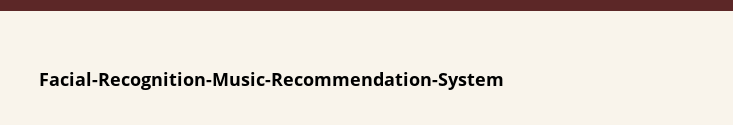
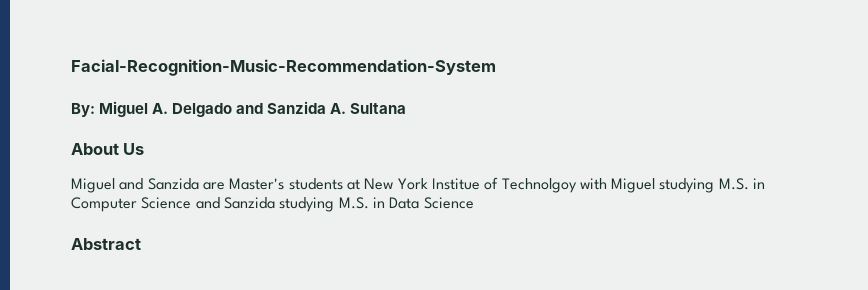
+ By: Miguel A. Delgado and Sanzida A. Sultana
+ About Us
+ Miguel and Sanzida are Master's students at New York Institue of Technolgoy with Miguel studying M.S. in Computer Science and Sanzida studying M.S. in Data Science
+ Abstract

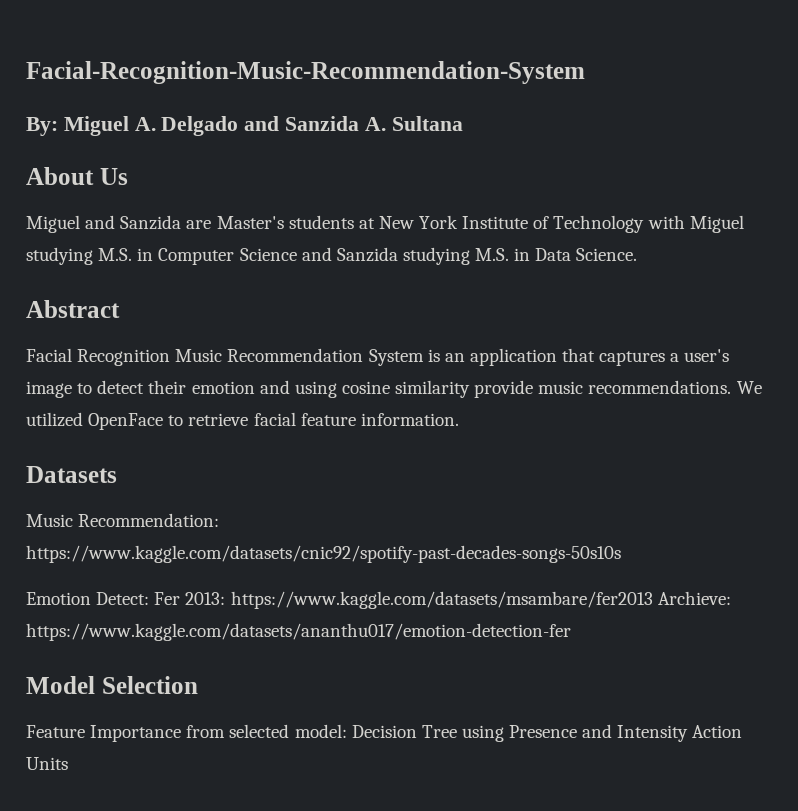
- Miguel and Sanzida are Master's students at New York Institue of Technolgoy with Miguel studying M.S. in Computer Science and Sanzida studying M.S. in Data Science
+ Miguel and Sanzida are Master's students at New York Institute of Technology with Miguel studying M.S. in Computer Science and Sanzida studying M.S. in Data Science.
+ Facial Recognition Music Recommendation System is an application that captures a user's image to detect their emotion and using cosine similarity provide music recommendations. We utilized OpenFace to retrieve facial feature information.
+ Datasets
+ Music Recommendation: https://www.kaggle.com/datasets/cnic92/spotify-past-decades-songs-50s10s
+ Emotion Detect: Fer 2013: https://www.kaggle.com/datasets/msambare/fer2013 Archieve: https://www.kaggle.com/datasets/ananthu017/emotion-detection-fer
+ Model Selection
+ Feature Importance from selected model: Decision Tree using Presence and Intensity Action Units

